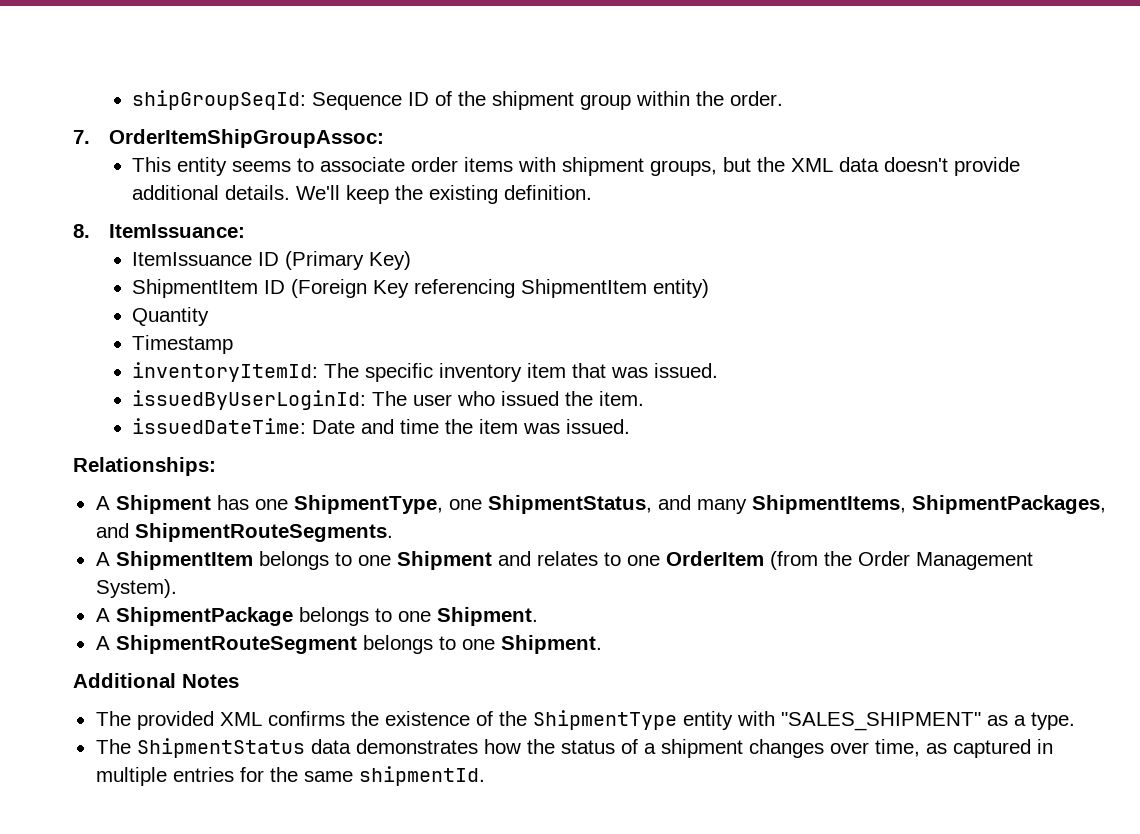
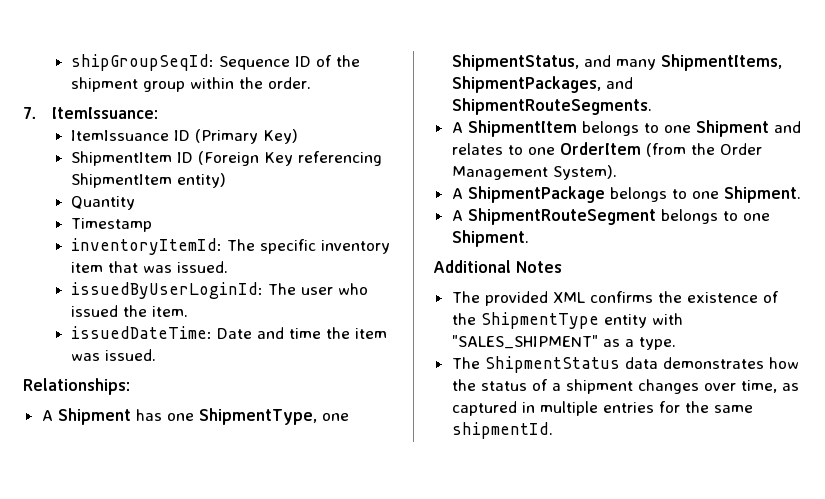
- 7. OrderItemShipGroupAssoc:
- This entity seems to associate order items with shipment groups, but the XML data doesn't provide additional details. We'll keep the existing definition.
- 8. ItemIssuance:
+ 7. ItemIssuance:

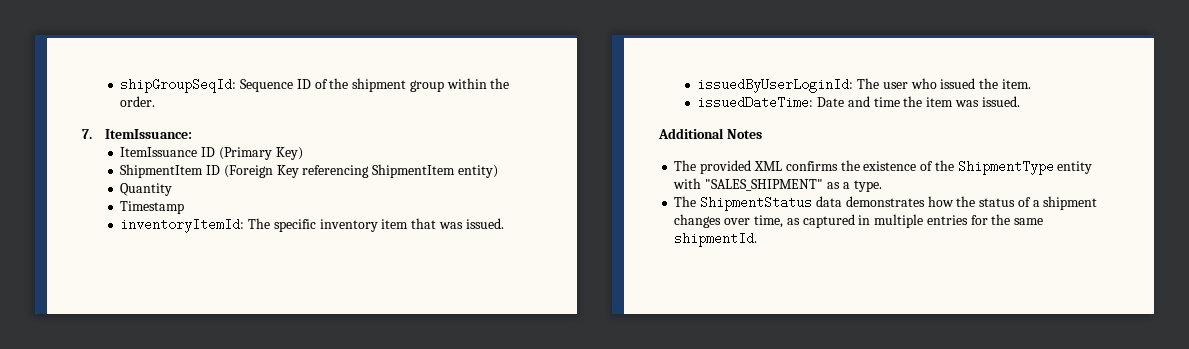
- Relationships:
- A Shipment has one ShipmentType, one ShipmentStatus, and many ShipmentItems, ShipmentPackages, and ShipmentRouteSegments.
- A ShipmentItem belongs to one Shipment and relates to one OrderItem (from the Order Management System).
- A ShipmentPackage belongs to one Shipment.
- A ShipmentRouteSegment belongs to one Shipment.

